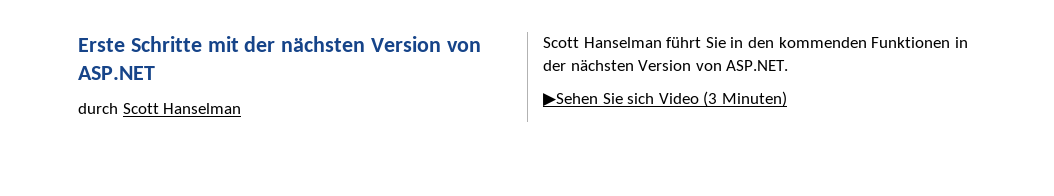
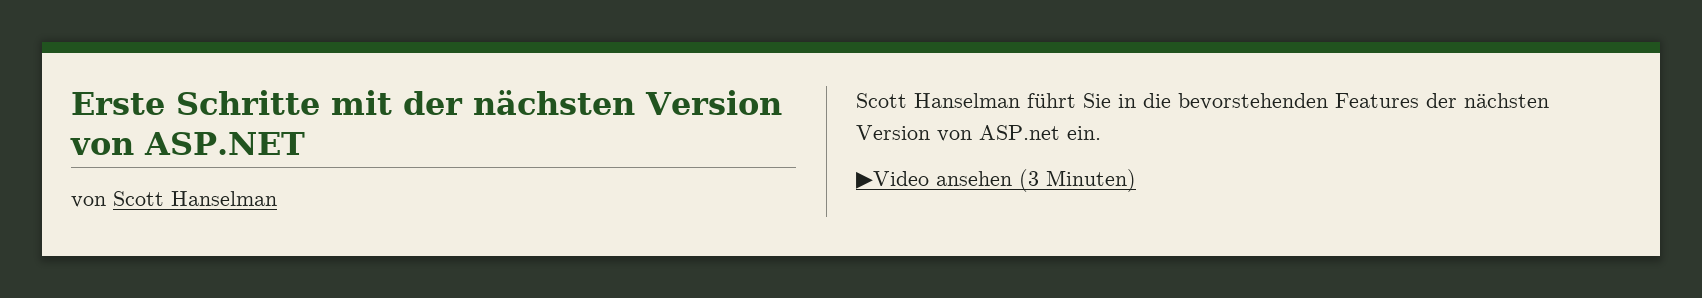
- durch Scott Hanselman
+ von Scott Hanselman
- Scott Hanselman führt Sie in den kommenden Funktionen in der nächsten Version von ASP.NET.
- ▶Sehen Sie sich Video (3 Minuten)
+ Scott Hanselman führt Sie in die bevorstehenden Features der nächsten Version von ASP.net ein.
+ ▶Video ansehen (3 Minuten)

